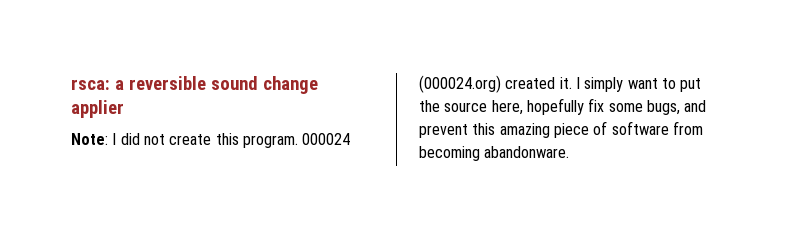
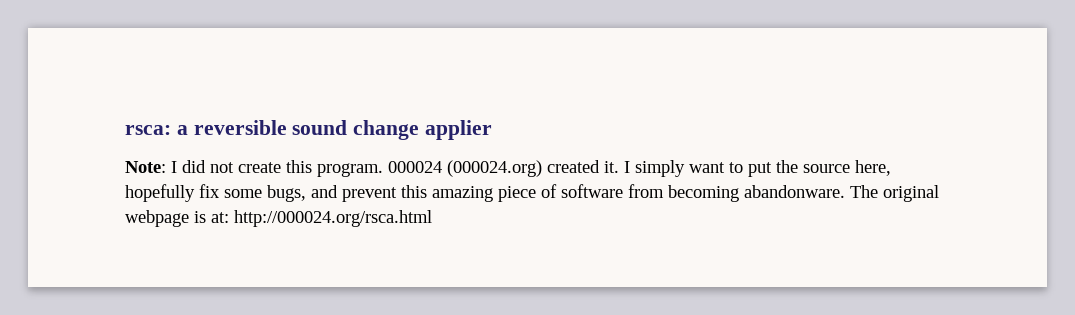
+ The original webpage is at: http://000024.org/rsca.html

